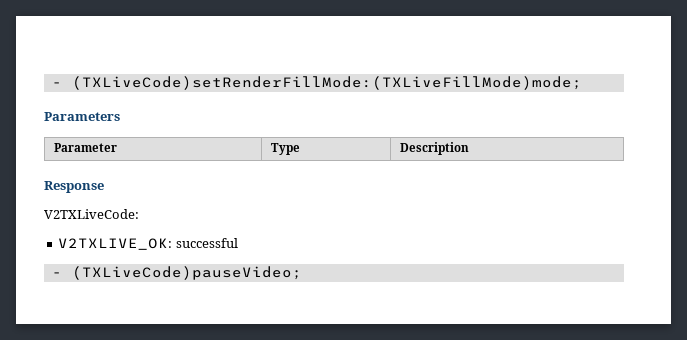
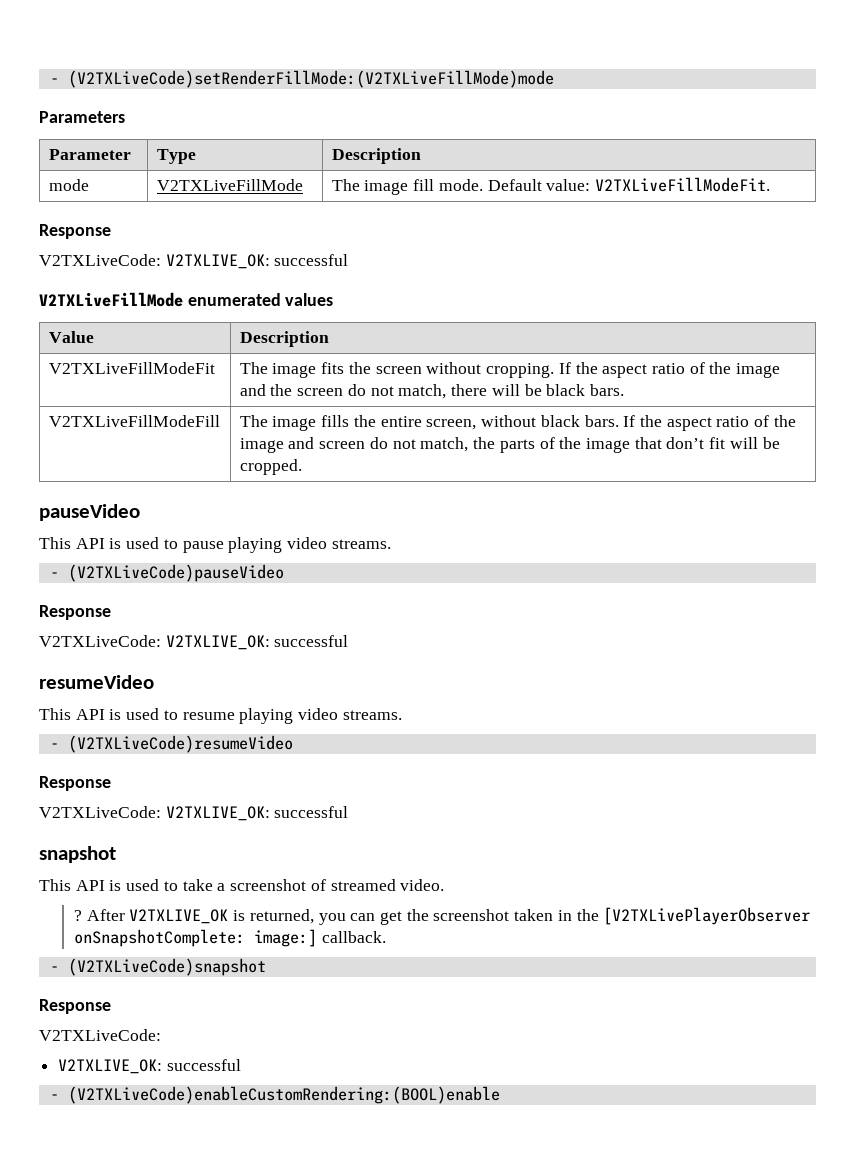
- - (TXLiveCode)setRenderFillMode:(TXLiveFillMode)mode;
+ - (V2TXLiveCode)setRenderFillMode:(V2TXLiveFillMode)mode
+ mode | V2TXLiveFillMode | The image fill mode. Default value: V2TXLiveFillModeFit.
+ Response
+ V2TXLiveCode: V2TXLIVE_OK: successful
+ V2TXLiveFillMode enumerated values
+ Value | Description
+ V2TXLiveFillModeFit | The image fits the screen without cropping. If the aspect ratio of the image and the screen do not match, there will be black bars.
+ V2TXLiveFillModeFill | The image fills the entire screen, without black bars. If the aspect ratio of the image and screen do not match, the parts of the image that don’t fit will be cropped.
+ pauseVideo
+ This API is used to pause playing video streams.
+ - (V2TXLiveCode)pauseVideo
+ Response
+ V2TXLiveCode: V2TXLIVE_OK: successful
+ resumeVideo
+ This API is used to resume playing video streams.
+ - (V2TXLiveCode)resumeVideo
+ Response
+ V2TXLiveCode: V2TXLIVE_OK: successful
+ snapshot
+ This API is used to take a screenshot of streamed video.
+ ? After V2TXLIVE_OK is returned, you can get the screenshot taken in the [V2TXLivePlayerObserver onSnapshotComplete: image:] callback.
+ - (V2TXLiveCode)snapshot
- - (TXLiveCode)pauseVideo;
+ - (V2TXLiveCode)enableCustomRendering:(BOOL)enable

